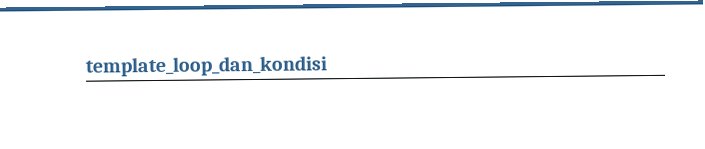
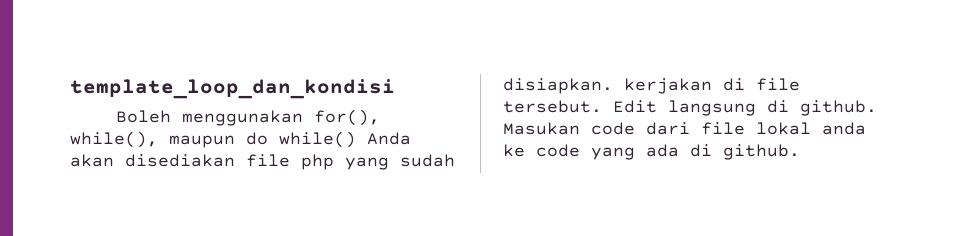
+ Boleh menggunakan for(), while(), maupun do while() Anda akan disediakan file php yang sudah disiapkan. kerjakan di file tersebut. Edit langsung di github. Masukan code dari file lokal anda ke code yang ada di github.

